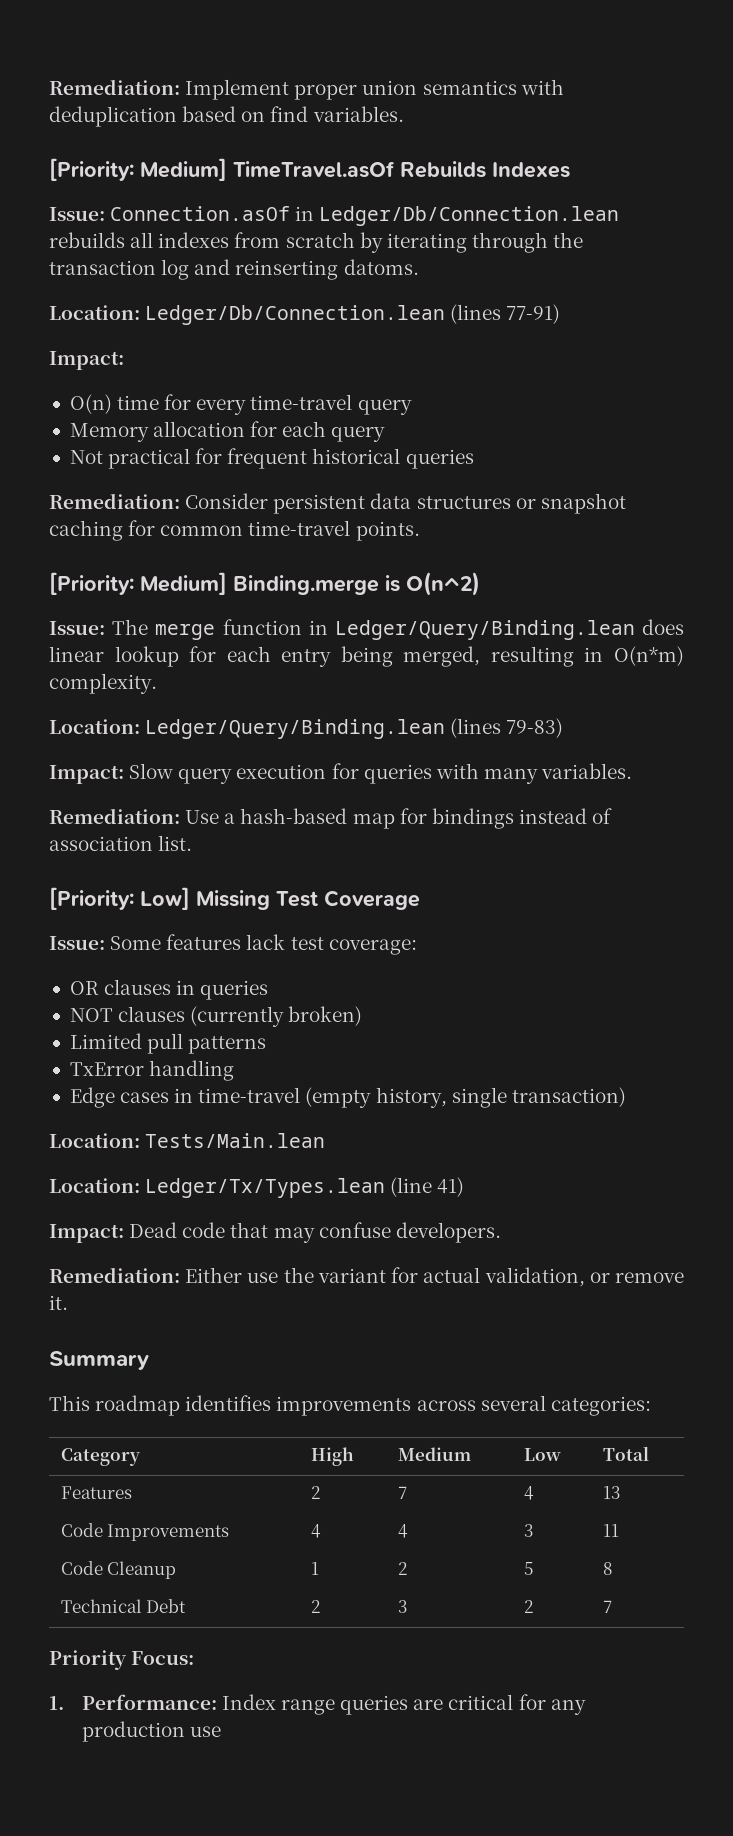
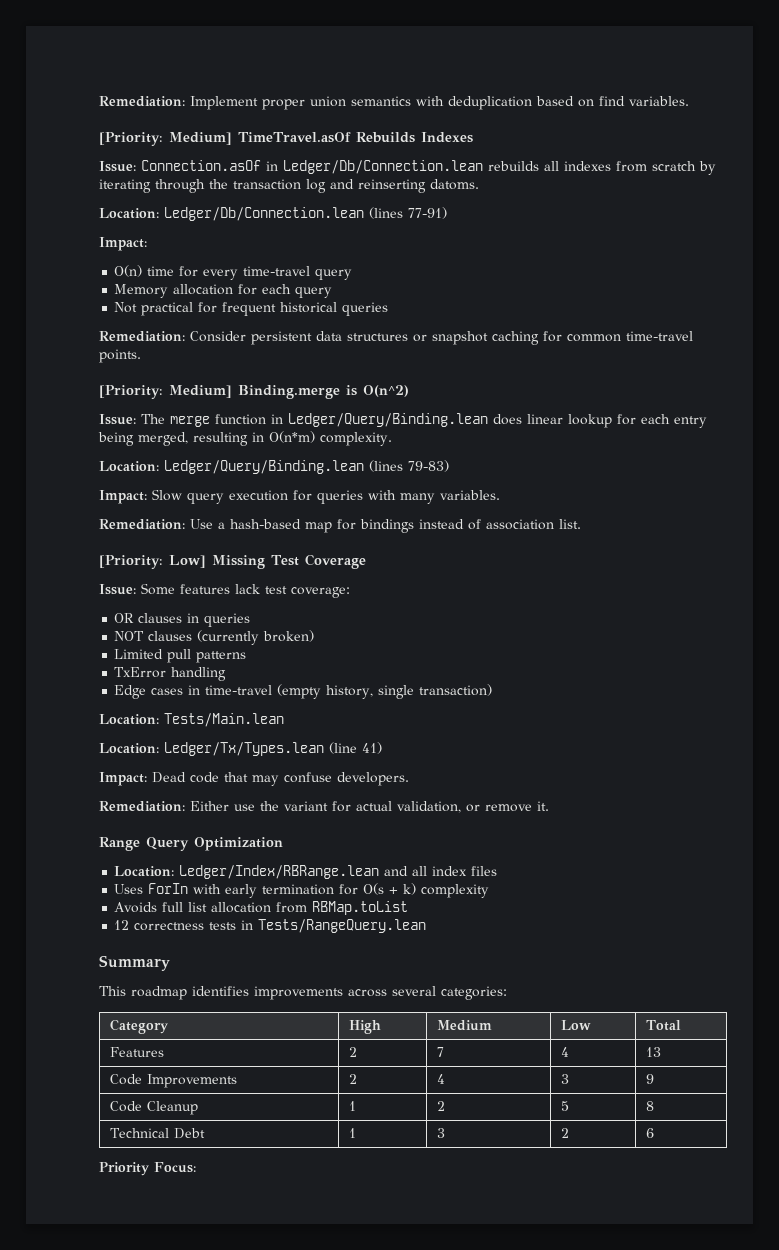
+ Range Query Optimization
+ Location: Ledger/Index/RBRange.lean and all index files
+ Uses ForIn with early termination for O(s + k) complexity
+ Avoids full list allocation from RBMap.toList
+ 12 correctness tests in Tests/RangeQuery.lean
- Code Improvements | 4 | 4 | 3 | 11
+ Code Improvements | 2 | 4 | 3 | 9
- Technical Debt | 2 | 3 | 2 | 7
+ Technical Debt | 1 | 3 | 2 | 6
- 1. Performance: Index range queries are critical for any production use

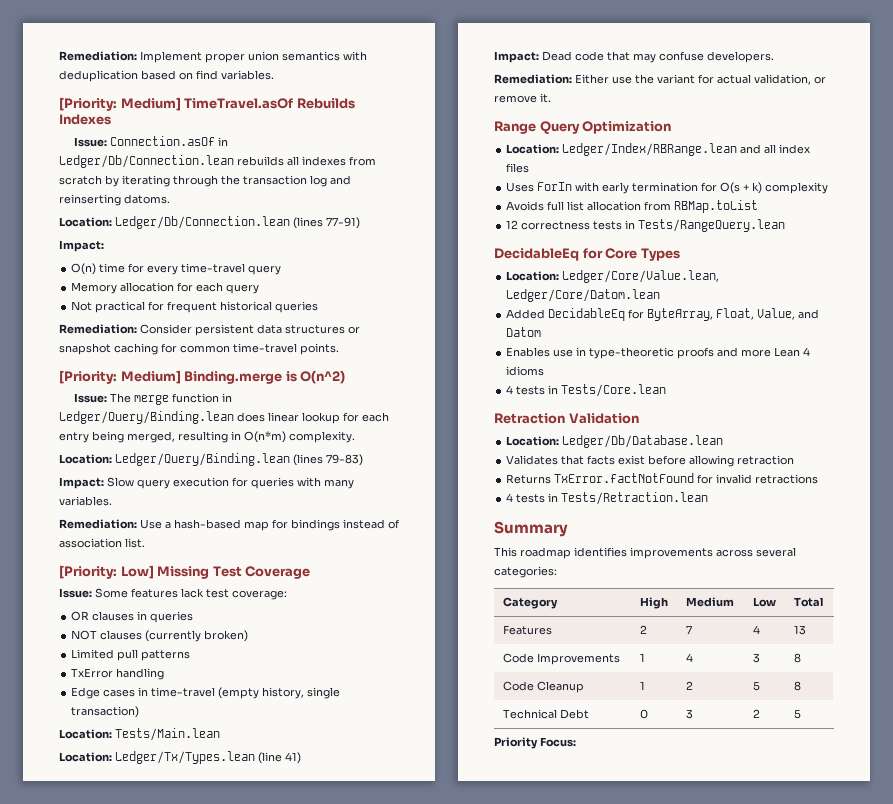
+ DecidableEq for Core Types
+ Location: Ledger/Core/Value.lean, Ledger/Core/Datom.lean
+ Added DecidableEq for ByteArray, Float, Value, and Datom
+ Enables use in type-theoretic proofs and more Lean 4 idioms
+ 4 tests in Tests/Core.lean
+ Retraction Validation
+ Location: Ledger/Db/Database.lean
+ Validates that facts exist before allowing retraction
+ Returns TxError.factNotFound for invalid retractions
+ 4 tests in Tests/Retraction.lean
- Code Improvements | 2 | 4 | 3 | 9
+ Code Improvements | 1 | 4 | 3 | 8
- Technical Debt | 1 | 3 | 2 | 6
+ Technical Debt | 0 | 3 | 2 | 5

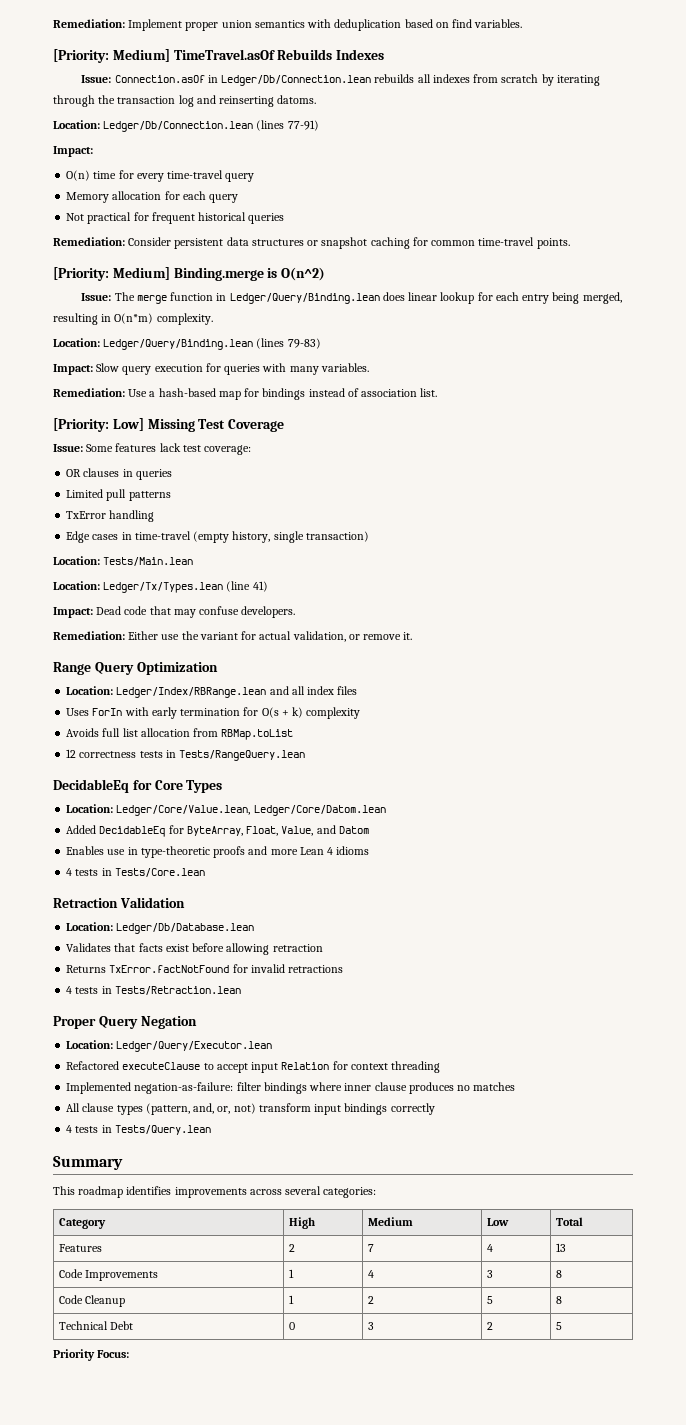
- NOT clauses (currently broken)
+ Proper Query Negation
+ Location: Ledger/Query/Executor.lean
+ Refactored executeClause to accept input Relation for context threading
+ Implemented negation-as-failure: filter bindings where inner clause produces no matches
+ All clause types (pattern, and, or, not) transform input bindings correctly
+ 4 tests in Tests/Query.lean

